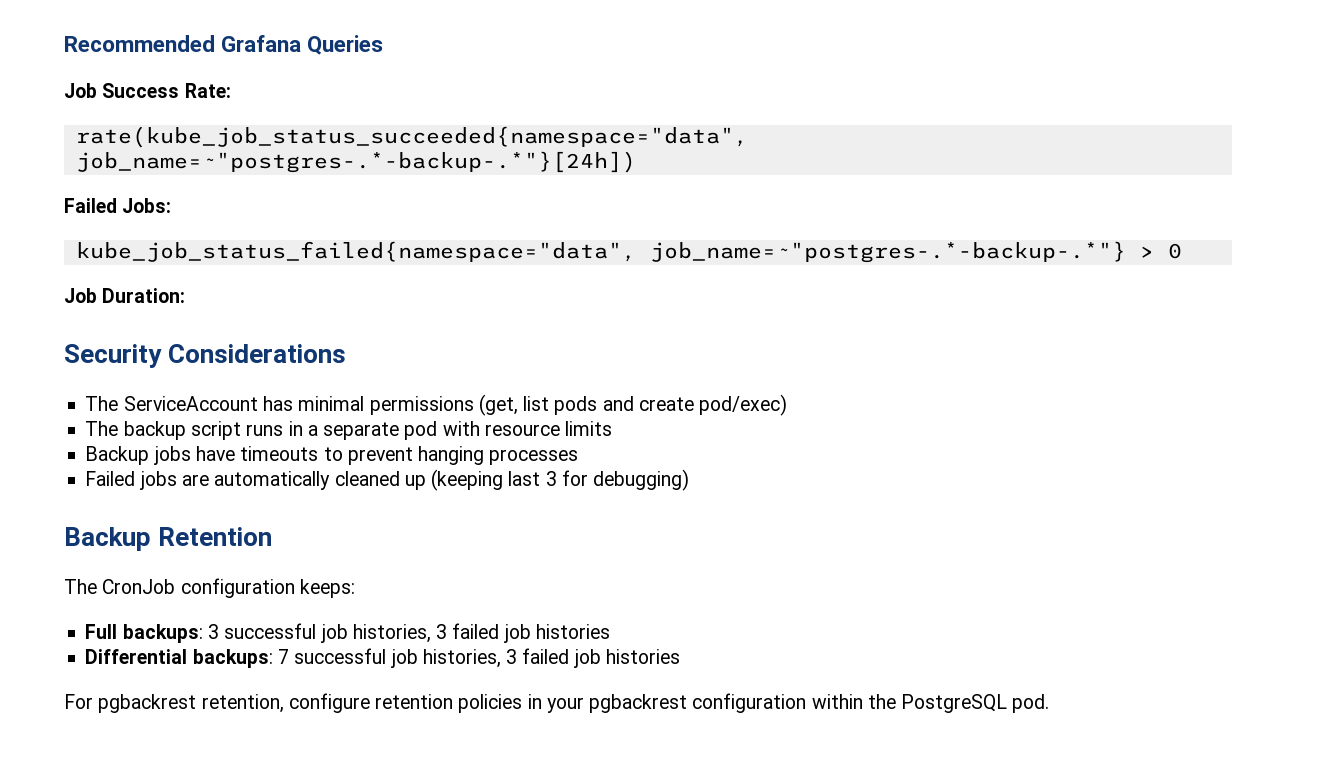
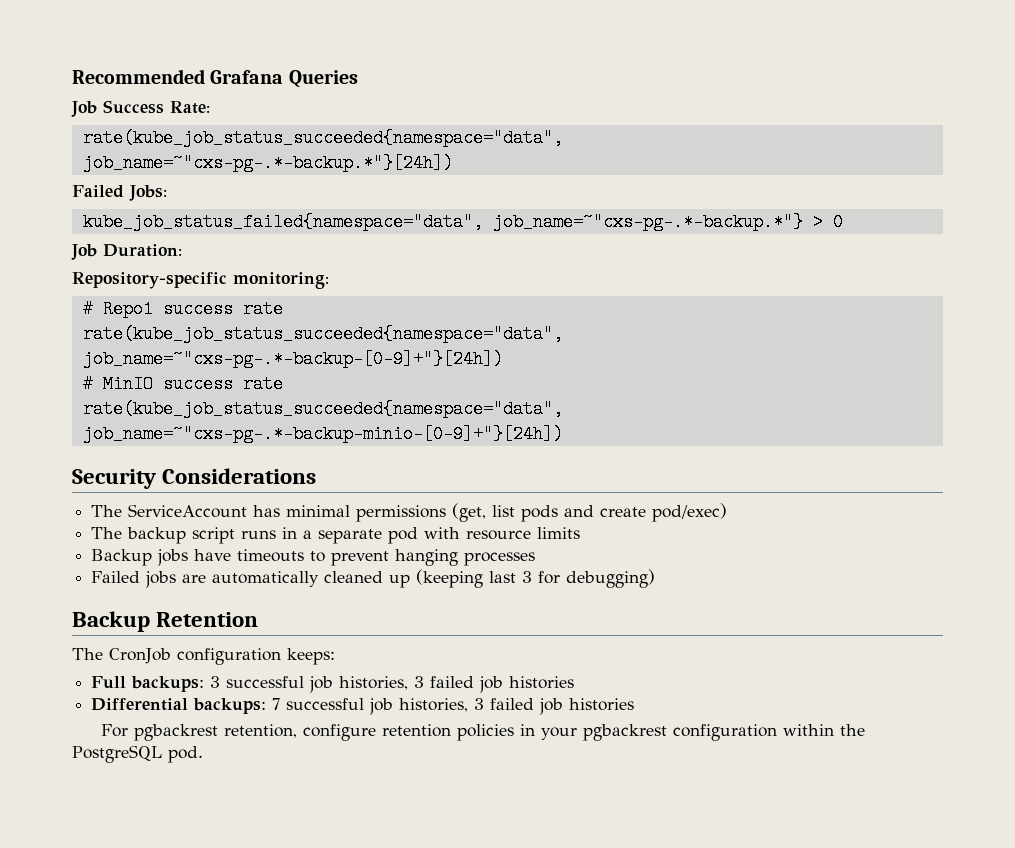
- rate(kube_job_status_succeeded{namespace="data", job_name=~"postgres-.*-backup-.*"}[24h])
+ rate(kube_job_status_succeeded{namespace="data", job_name=~"cxs-pg-.*-backup.*"}[24h])
- kube_job_status_failed{namespace="data", job_name=~"postgres-.*-backup-.*"} > 0
+ kube_job_status_failed{namespace="data", job_name=~"cxs-pg-.*-backup.*"} > 0
+ Repository-specific monitoring:
+ # Repo1 success rate
+ rate(kube_job_status_succeeded{namespace="data", job_name=~"cxs-pg-.*-backup-[0-9]+"}[24h])
+ # MinIO success rate
+ rate(kube_job_status_succeeded{namespace="data", job_name=~"cxs-pg-.*-backup-minio-[0-9]+"}[24h])

